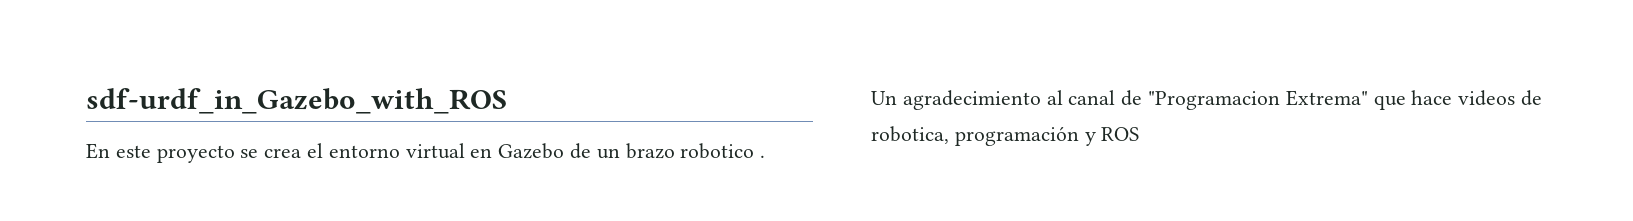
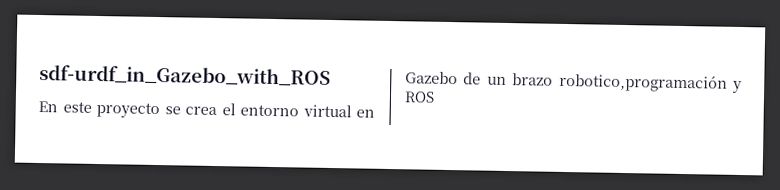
- En este proyecto se crea el entorno virtual en Gazebo de un brazo robotico .
- Un agradecimiento al canal de "Programacion Extrema" que hace videos de robotica, programación y ROS
+ En este proyecto se crea el entorno virtual en Gazebo de un brazo robotico,programación y ROS

